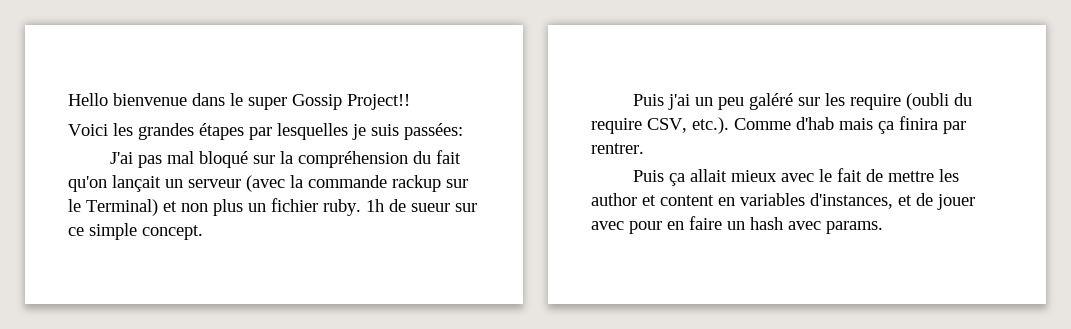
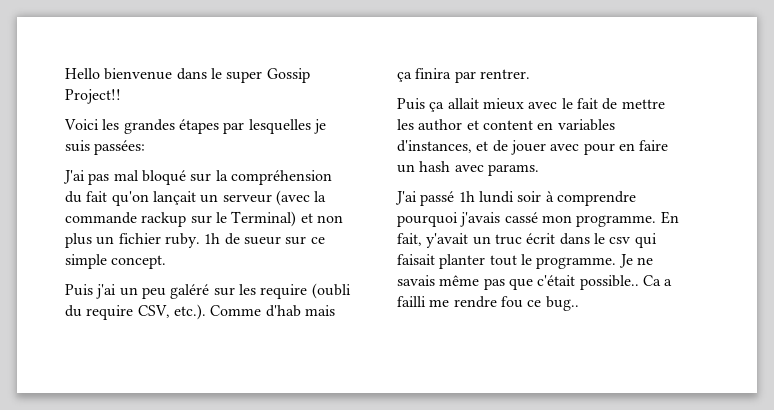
+ J'ai passé 1h lundi soir à comprendre pourquoi j'avais cassé mon programme. En fait, y'avait un truc écrit dans le csv qui faisait planter tout le programme. Je ne savais même pas que c'était possible.. Ca a failli me rendre fou ce bug..

